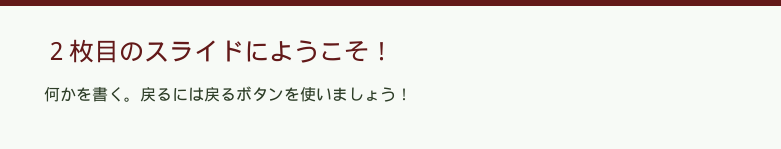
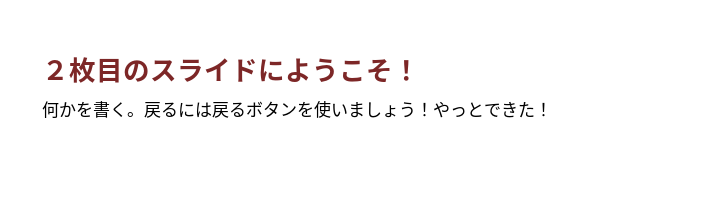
+ やっとできた！

